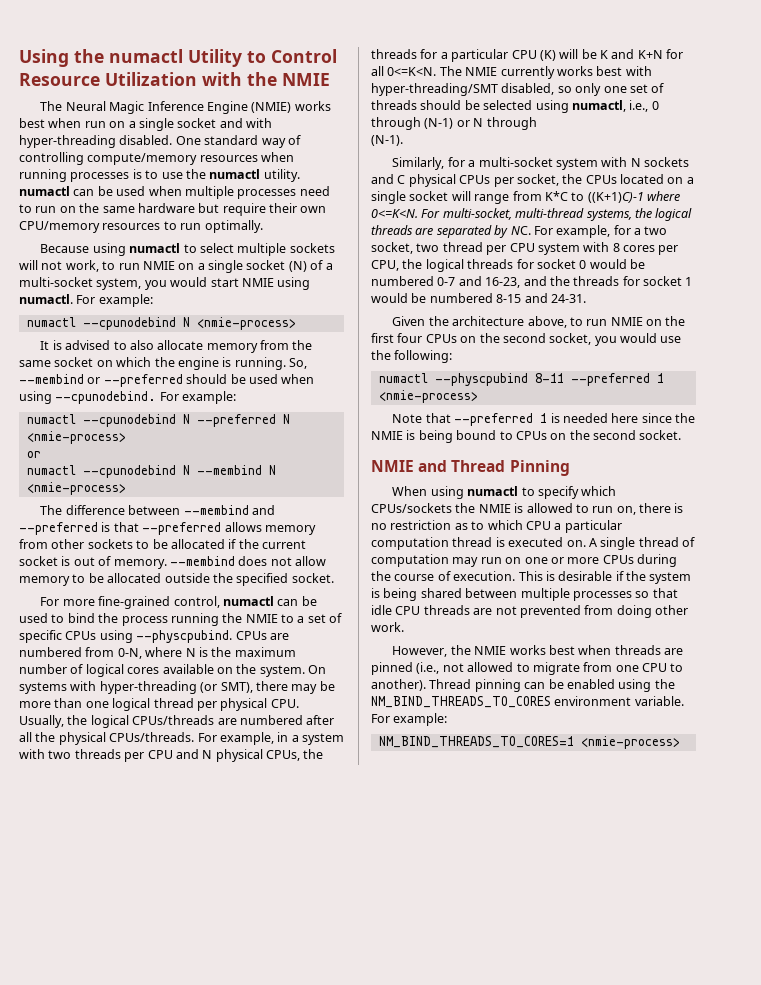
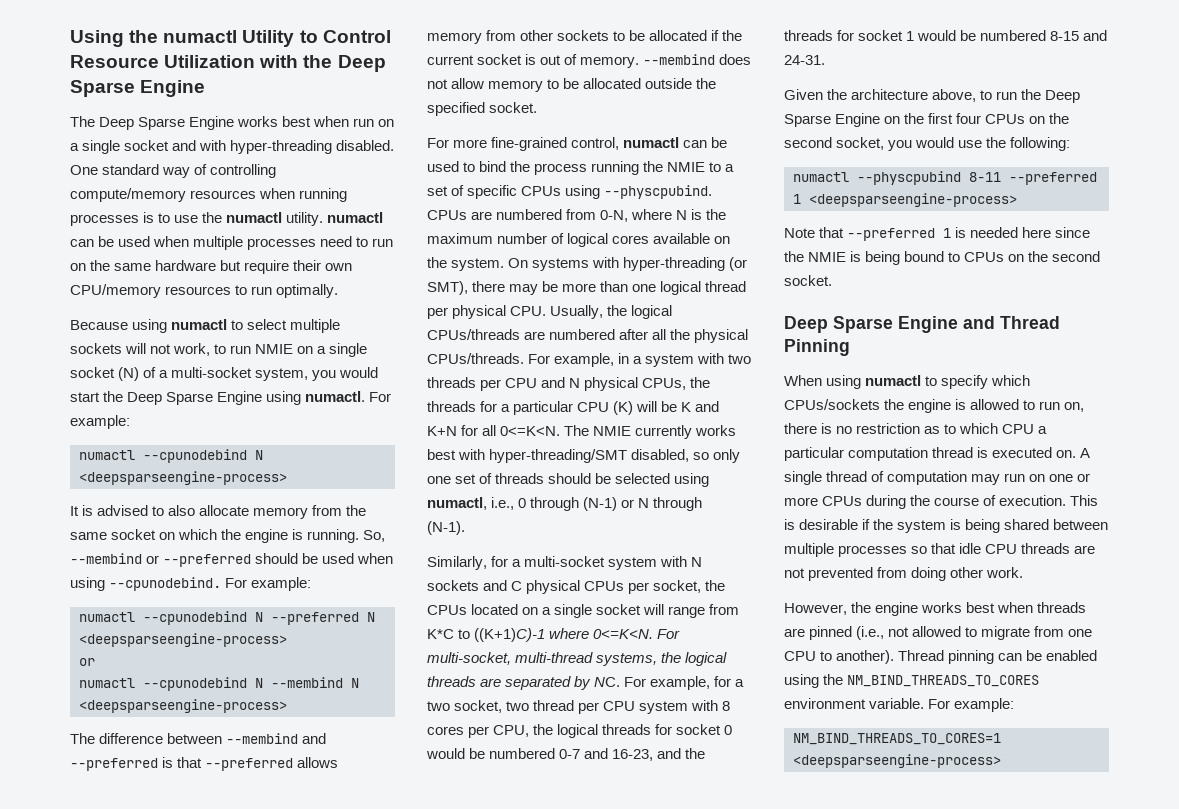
- Using the numactl Utility to Control Resource Utilization with the NMIE
- The Neural Magic Inference Engine (NMIE) works best when run on a single socket and with hyper-threading disabled.
+ Using the numactl Utility to Control Resource Utilization with the Deep Sparse Engine
+ The Deep Sparse Engine works best when run on a single socket and with hyper-threading disabled.
- Because using numactl to select multiple sockets will not work, to run NMIE on a single socket (N) of a multi-socket system, you would start NMIE using numactl.
+ Because using numactl to select multiple sockets will not work, to run NMIE on a single socket (N) of a multi-socket system, you would start the Deep Sparse Engine using numactl.
- numactl --cpunodebind N <nmie-process>
+ numactl --cpunodebind N <deepsparseengine-process>
- numactl --cpunodebind N --preferred N <nmie-process>
+ numactl --cpunodebind N --preferred N <deepsparseengine-process>
- numactl --cpunodebind N --membind N <nmie-process>
+ numactl --cpunodebind N --membind N <deepsparseengine-process>
- Given the architecture above, to run NMIE on the first four CPUs on the second socket, you would use the following:
+ Given the architecture above, to run the Deep Sparse Engine on the first four CPUs on the second socket, you would use the following:
- numactl --physcpubind 8-11 --preferred 1 <nmie-process>
+ numactl --physcpubind 8-11 --preferred 1 <deepsparseengine-process>
- NMIE and Thread Pinning
+ Deep Sparse Engine and Thread Pinning
- When using numactl to specify which CPUs/sockets the NMIE is allowed to run on, there is no restriction as to which CPU a particular computation thread is executed on.
+ When using numactl to specify which CPUs/sockets the engine is allowed to run on, there is no restriction as to which CPU a particular computation thread is executed on.
- However, the NMIE works best when threads are pinned (i.e., not allowed to migrate from one CPU to another).
+ However, the engine works best when threads are pinned (i.e., not allowed to migrate from one CPU to another).
- NM_BIND_THREADS_TO_CORES=1 <nmie-process>
+ NM_BIND_THREADS_TO_CORES=1 <deepsparseengine-process>

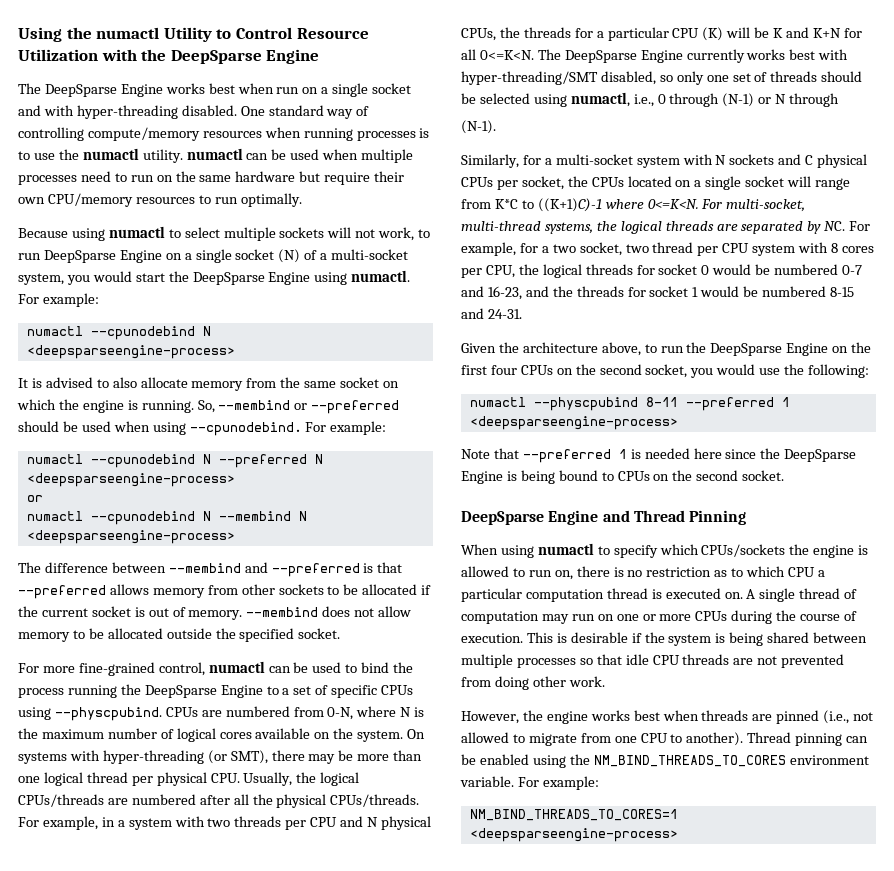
- Using the numactl Utility to Control Resource Utilization with the Deep Sparse Engine
+ Using the numactl Utility to Control Resource Utilization with the DeepSparse Engine
- The Deep Sparse Engine works best when run on a single socket and with hyper-threading disabled.
+ The DeepSparse Engine works best when run on a single socket and with hyper-threading disabled.
- Because using numactl to select multiple sockets will not work, to run NMIE on a single socket (N) of a multi-socket system, you would start the Deep Sparse Engine using numactl.
+ Because using numactl to select multiple sockets will not work, to run DeepSparse Engine on a single socket (N) of a multi-socket system, you would start the DeepSparse Engine using numactl.
- For more fine-grained control, numactl can be used to bind the process running the NMIE to a set of specific CPUs using --physcpubind.
+ For more fine-grained control, numactl can be used to bind the process running the DeepSparse Engine to a set of specific CPUs using --physcpubind.
- The NMIE currently works best with hyper-threading/SMT disabled, so only one set of threads should be selected using numactl, i.e., 0 through (N-1) or N through
+ The DeepSparse Engine currently works best with hyper-threading/SMT disabled, so only one set of threads should be selected using numactl, i.e., 0 through (N-1) or N through
- Given the architecture above, to run the Deep Sparse Engine on the first four CPUs on the second socket, you would use the following:
+ Given the architecture above, to run the DeepSparse Engine on the first four CPUs on the second socket, you would use the following:
- Note that --preferred 1 is needed here since the NMIE is being bound to CPUs on the second socket.
+ Note that --preferred 1 is needed here since the DeepSparse Engine is being bound to CPUs on the second socket.
- Deep Sparse Engine and Thread Pinning
+ DeepSparse Engine and Thread Pinning

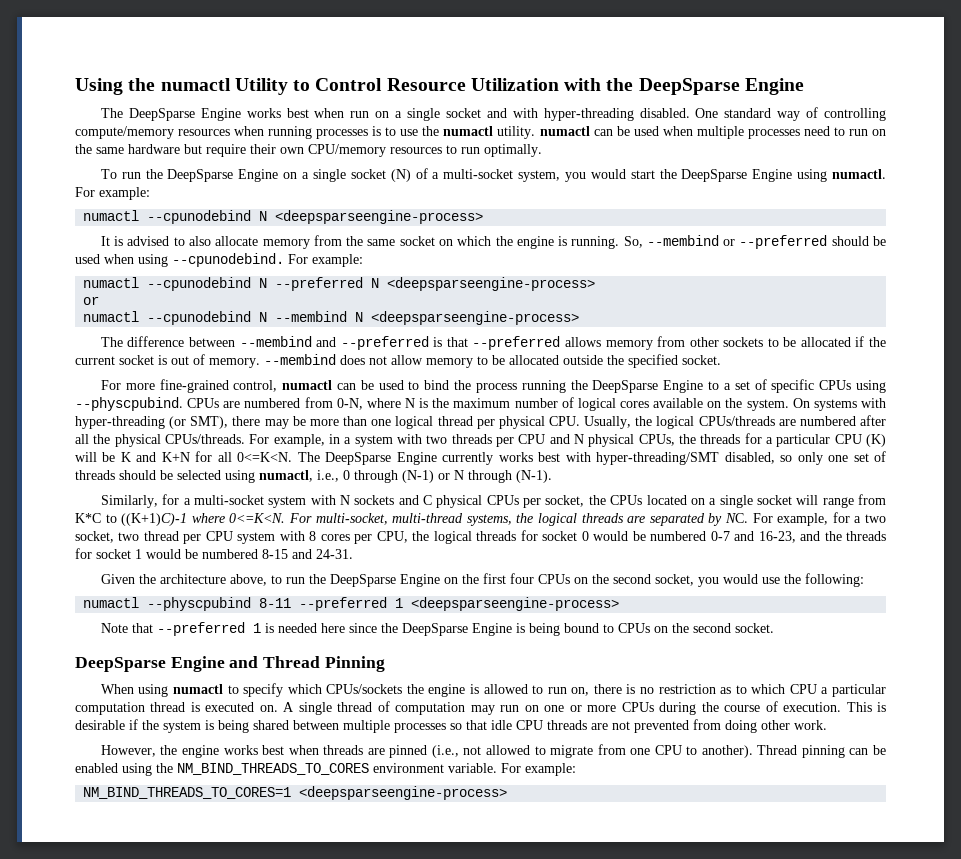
- Because using numactl to select multiple sockets will not work, to run DeepSparse Engine on a single socket (N) of a multi-socket system, you would start the DeepSparse Engine using numactl.
+ To run the DeepSparse Engine on a single socket (N) of a multi-socket system, you would start the DeepSparse Engine using numactl.
- The DeepSparse Engine currently works best with hyper-threading/SMT disabled, so only one set of threads should be selected using numactl, i.e., 0 through (N-1) or N through
- (N-1).
+ The DeepSparse Engine currently works best with hyper-threading/SMT disabled, so only one set of threads should be selected using numactl, i.e., 0 through (N-1) or N through (N-1).

